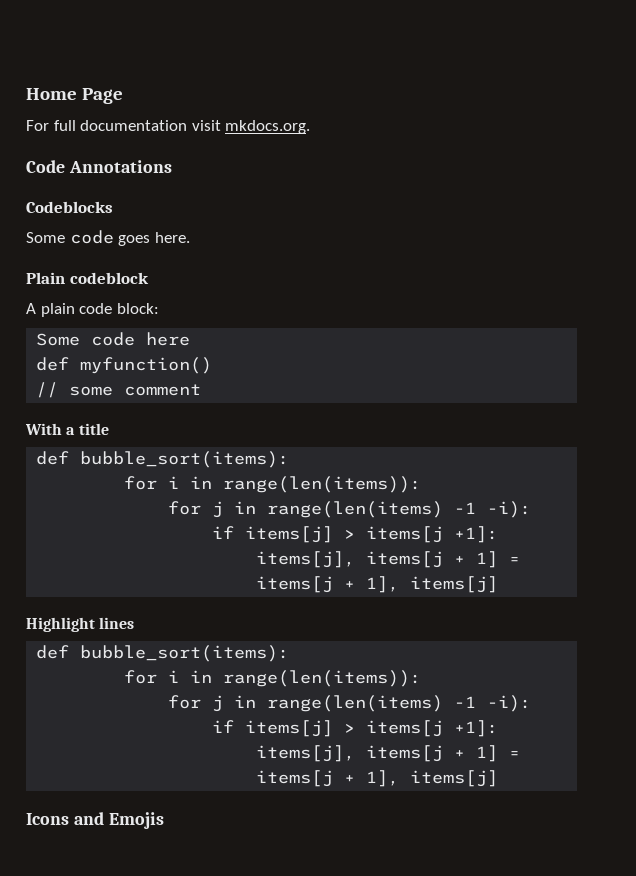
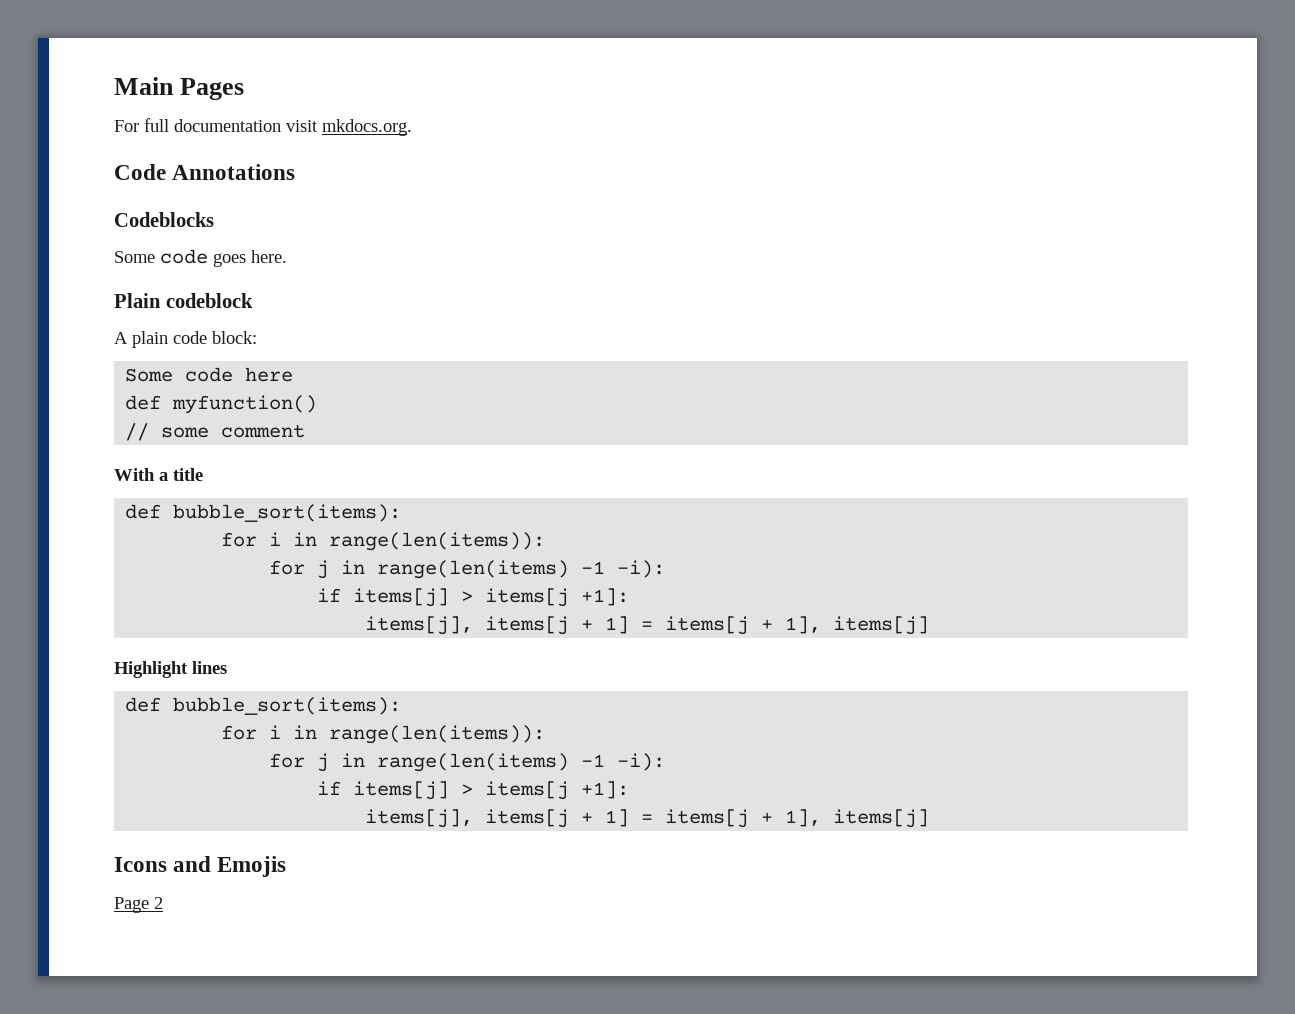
- Home Page
+ Main Pages
+ Page 2

